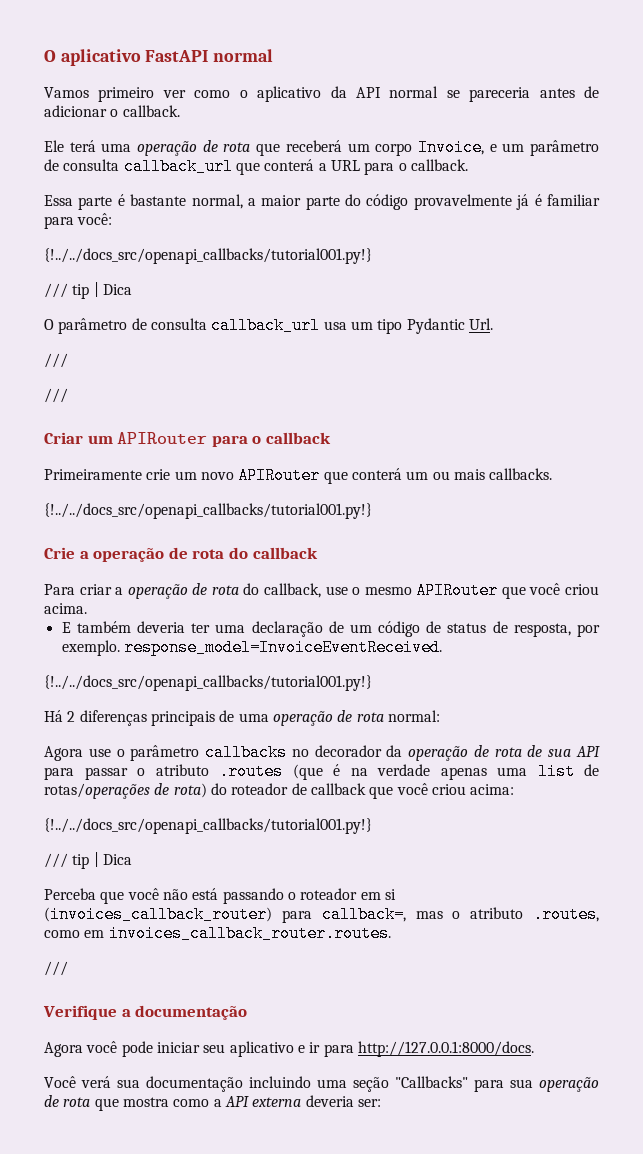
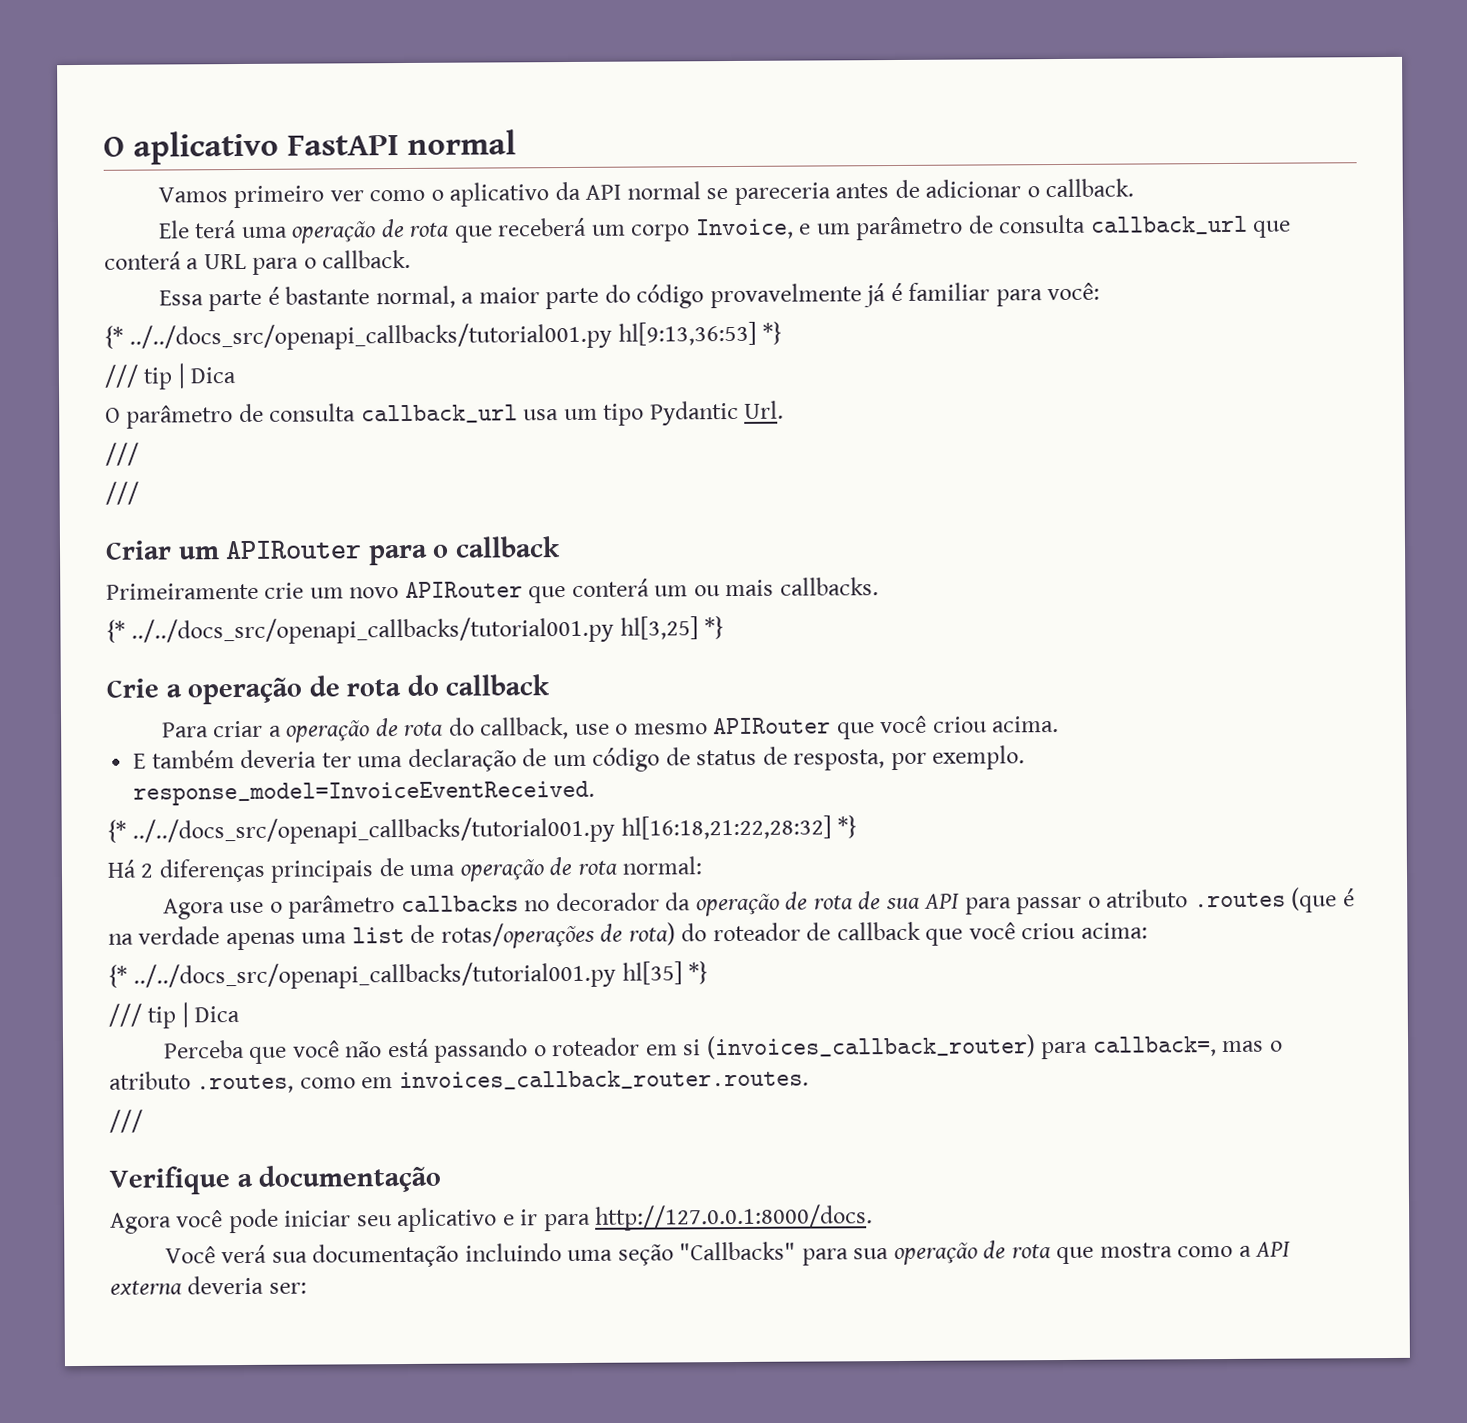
  Essa parte é bastante normal, a maior parte do código provavelmente já é familiar para você:
- {!../../docs_src/openapi_callbacks/tutorial001.py!}
+ {* ../../docs_src/openapi_callbacks/tutorial001.py hl[9:13,36:53] *}
  Primeiramente crie um novo APIRouter que conterá um ou mais callbacks.
- {!../../docs_src/openapi_callbacks/tutorial001.py!}
+ {* ../../docs_src/openapi_callbacks/tutorial001.py hl[3,25] *}
  E também deveria ter uma declaração de um código de status de resposta, por exemplo. response_model=InvoiceEventReceived.
- {!../../docs_src/openapi_callbacks/tutorial001.py!}
+ {* ../../docs_src/openapi_callbacks/tutorial001.py hl[16:18,21:22,28:32] *}
  Agora use o parâmetro callbacks no decorador da operação de rota de sua API para passar o atributo .routes (que é na verdade apenas uma list de rotas/operações de rota) do roteador de callback que você criou acima:
- {!../../docs_src/openapi_callbacks/tutorial001.py!}
+ {* ../../docs_src/openapi_callbacks/tutorial001.py hl[35] *}

